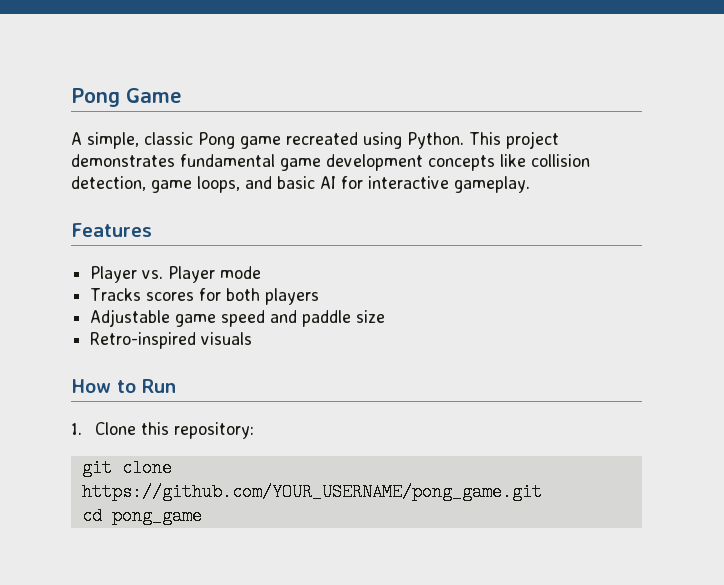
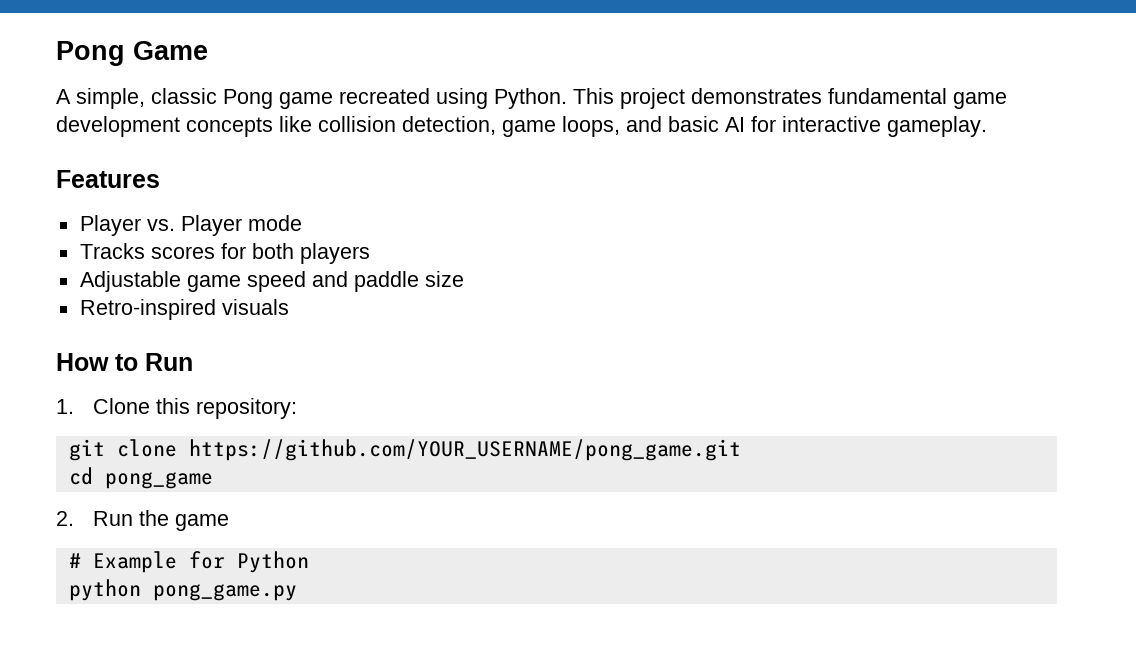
+ 2. Run the game
+ # Example for Python
+ python pong_game.py

